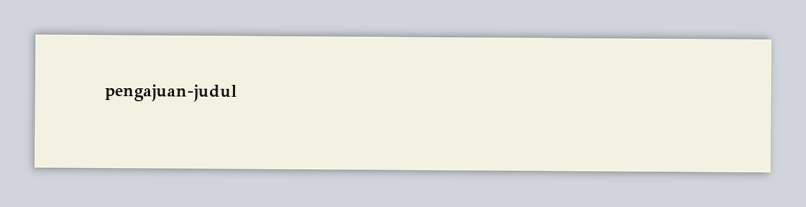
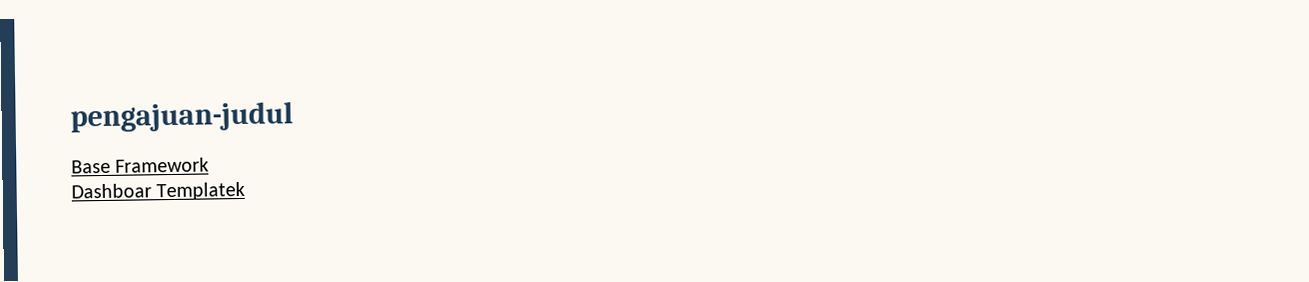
+ Base Framework
+ Dashboar Templatek

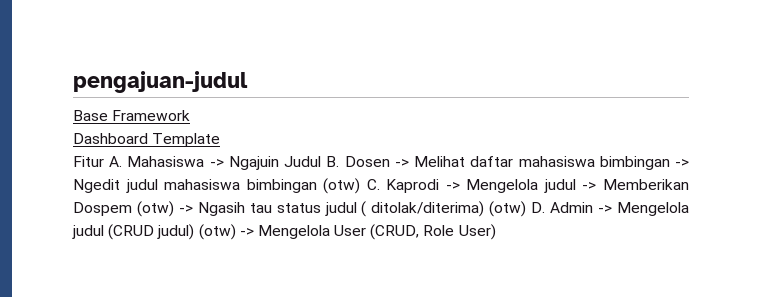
- Dashboar Templatek
+ Dashboard Template
+ Fitur A. Mahasiswa -> Ngajuin Judul B. Dosen -> Melihat daftar mahasiswa bimbingan -> Ngedit judul mahasiswa bimbingan (otw) C. Kaprodi -> Mengelola judul -> Memberikan Dospem (otw) -> Ngasih tau status judul ( ditolak/diterima) (otw) D. Admin -> Mengelola judul (CRUD judul) (otw) -> Mengelola User (CRUD, Role User)

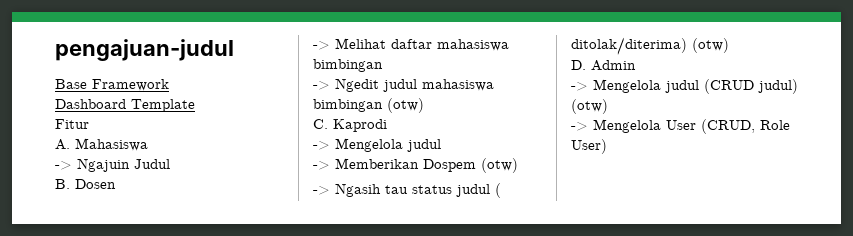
- Fitur A. Mahasiswa -> Ngajuin Judul B. Dosen -> Melihat daftar mahasiswa bimbingan -> Ngedit judul mahasiswa bimbingan (otw) C. Kaprodi -> Mengelola judul -> Memberikan Dospem (otw) -> Ngasih tau status judul ( ditolak/diterima) (otw) D. Admin -> Mengelola judul (CRUD judul) (otw) -> Mengelola User (CRUD, Role User)
+ Fitur
+ A. Mahasiswa
+ -> Ngajuin Judul
+ B. Dosen
+ -> Melihat daftar mahasiswa bimbingan
+ -> Ngedit judul mahasiswa bimbingan (otw)
+ C. Kaprodi
+ -> Mengelola judul
+ -> Memberikan Dospem (otw)
+ -> Ngasih tau status judul ( ditolak/diterima) (otw)
+ D. Admin
+ -> Mengelola judul (CRUD judul) (otw)
+ -> Mengelola User (CRUD, Role User)

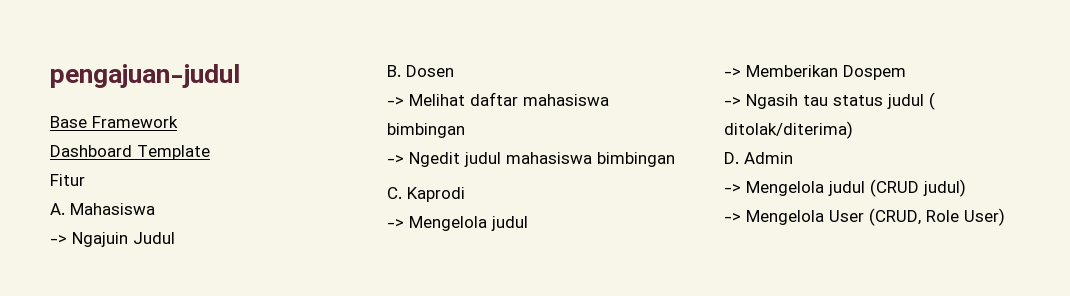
- -> Ngedit judul mahasiswa bimbingan (otw)
+ -> Ngedit judul mahasiswa bimbingan
- -> Memberikan Dospem (otw)
+ -> Memberikan Dospem
- -> Ngasih tau status judul ( ditolak/diterima) (otw)
+ -> Ngasih tau status judul ( ditolak/diterima)
- -> Mengelola judul (CRUD judul) (otw)
+ -> Mengelola judul (CRUD judul)

